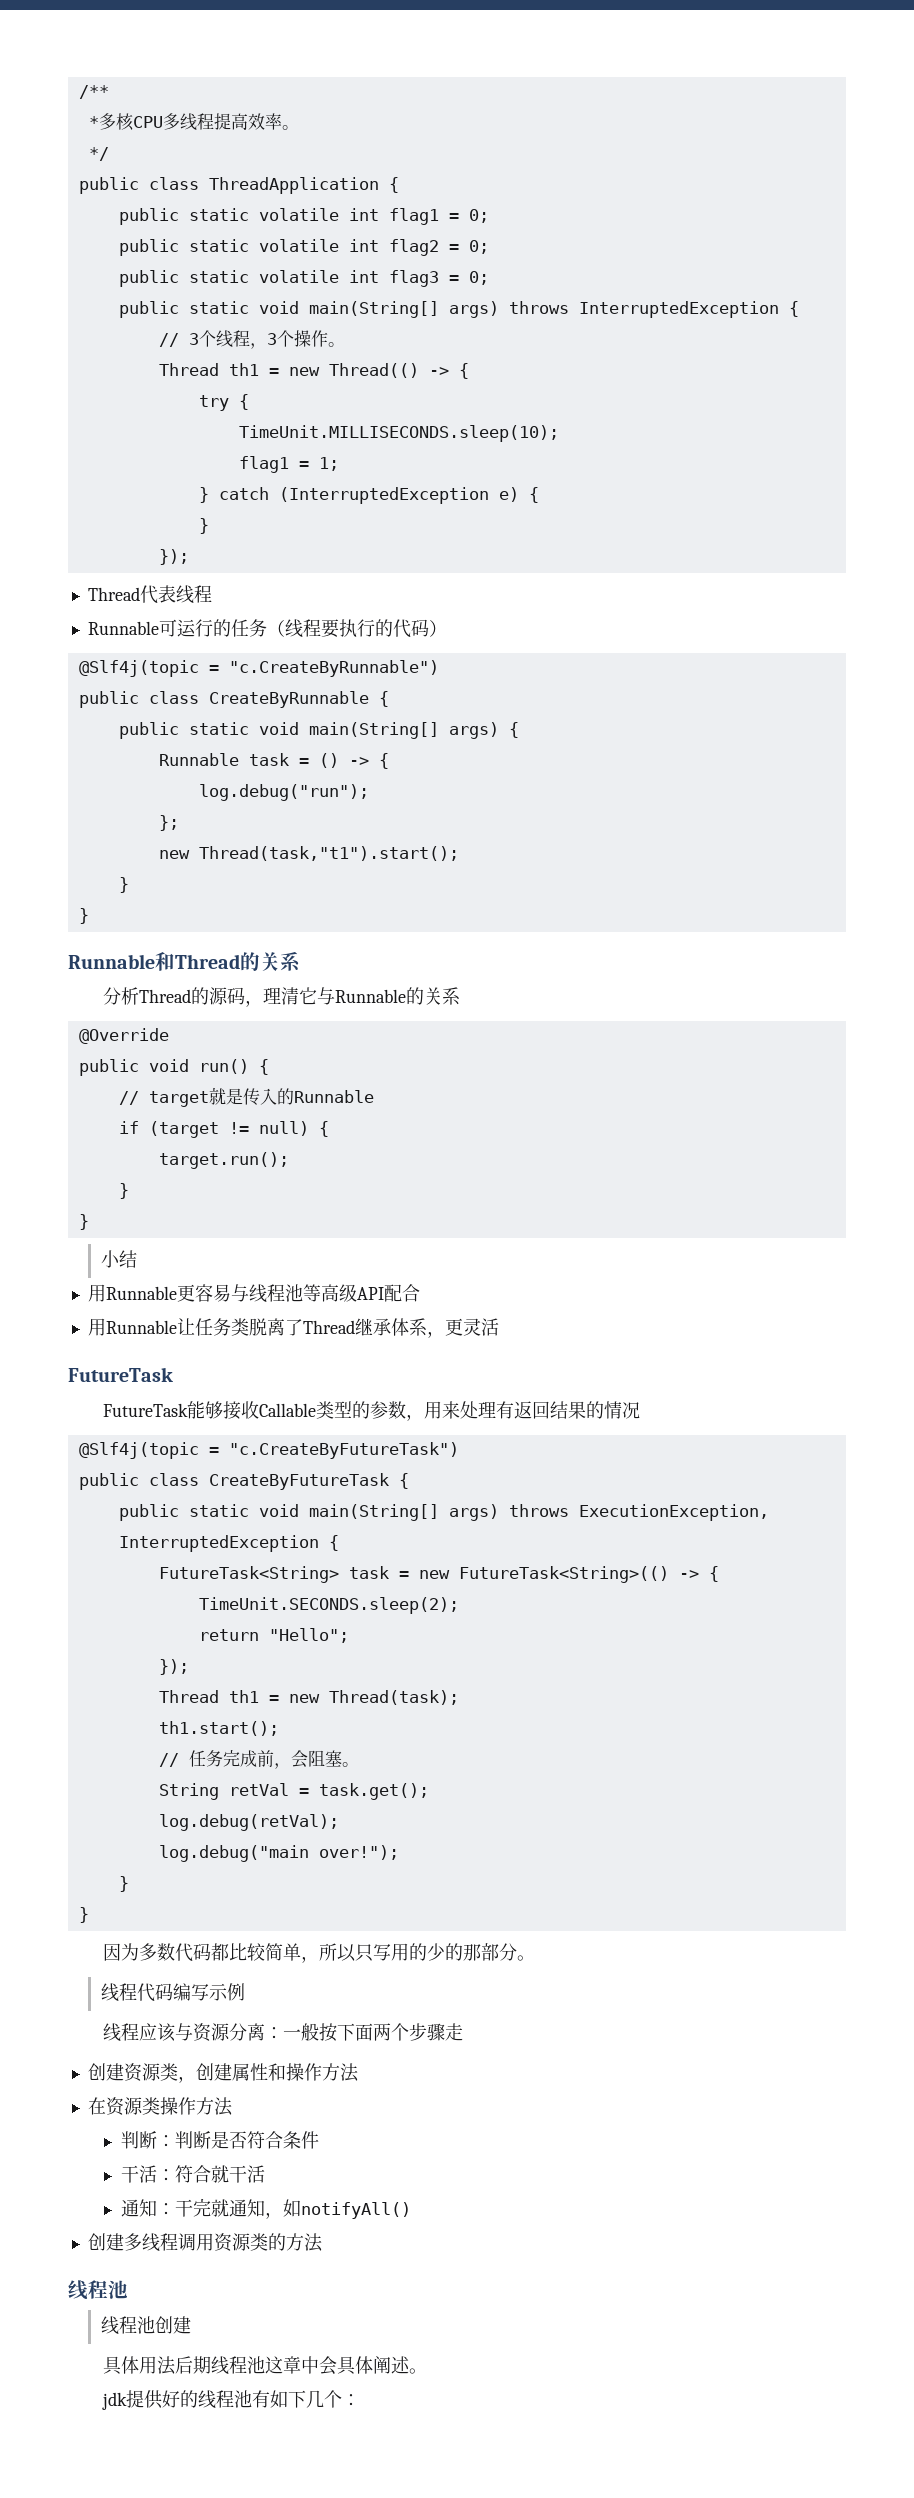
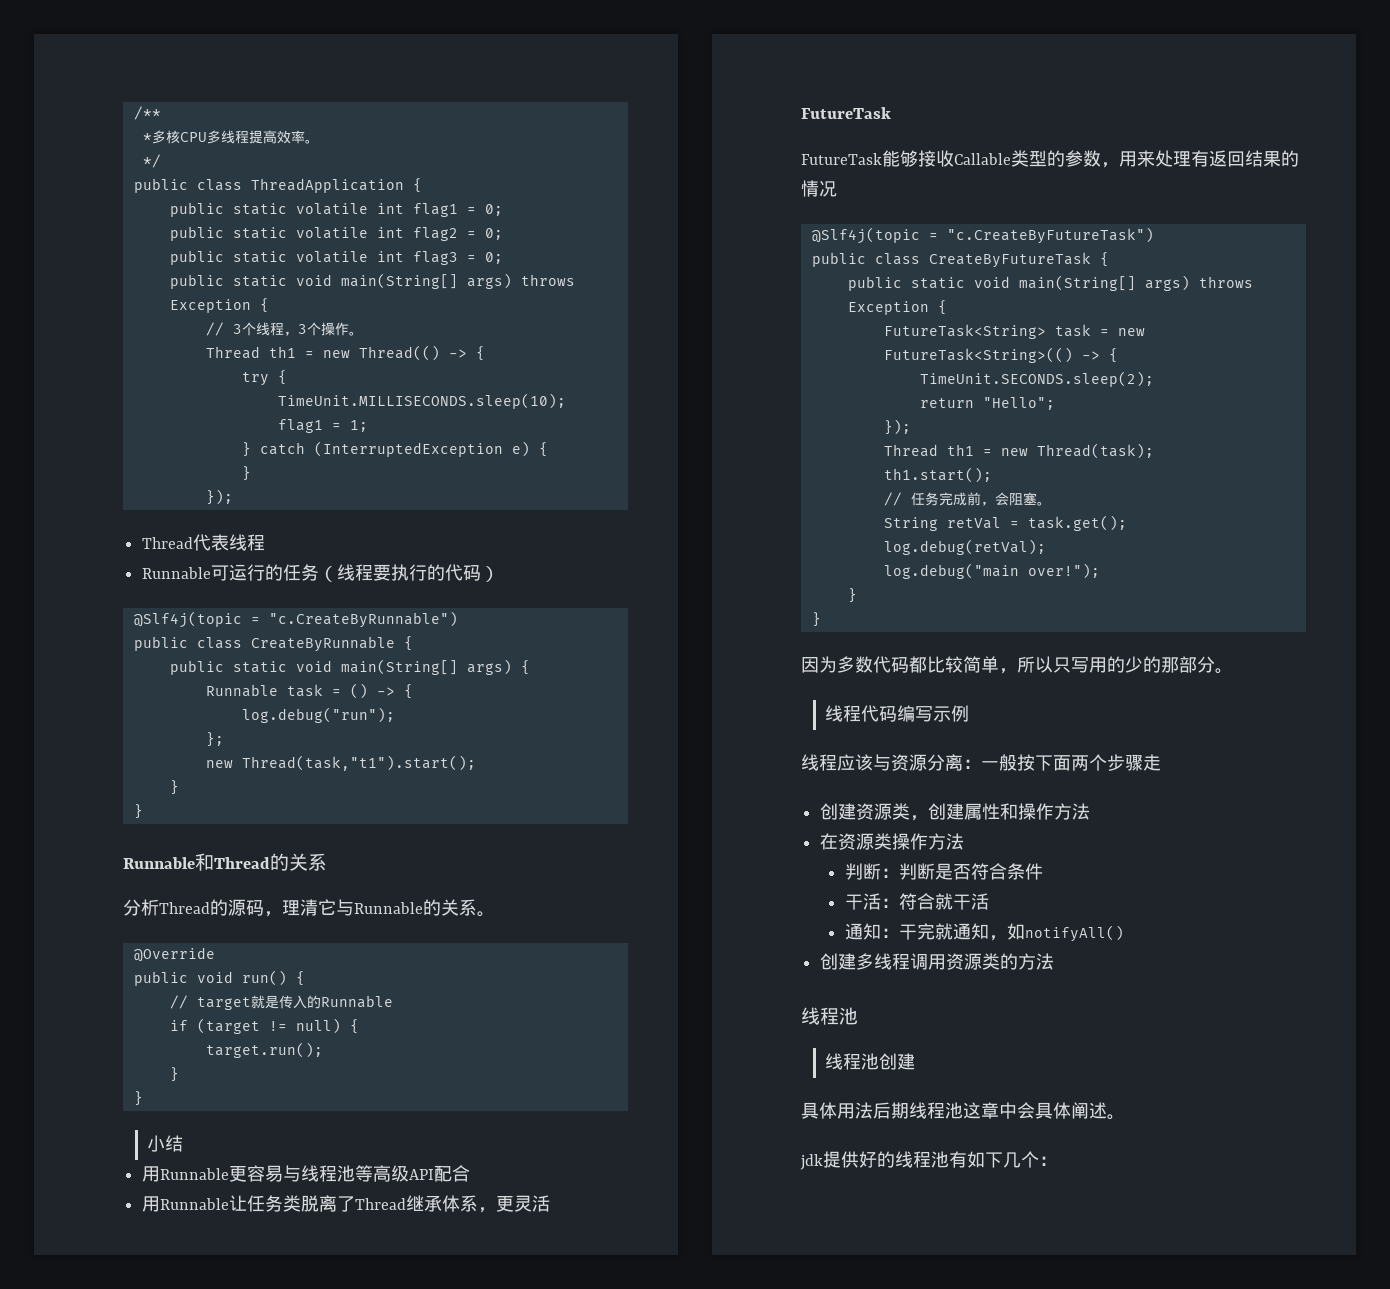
  public static volatile int flag3 = 0;
- public static void main(String[] args) throws InterruptedException {
+ public static void main(String[] args) throws Exception {
- 分析Thread的源码，理清它与Runnable的关系
+ 分析Thread的源码，理清它与Runnable的关系。
  public class CreateByFutureTask {
- public static void main(String[] args) throws ExecutionException, InterruptedException {
+ public static void main(String[] args) throws Exception {

